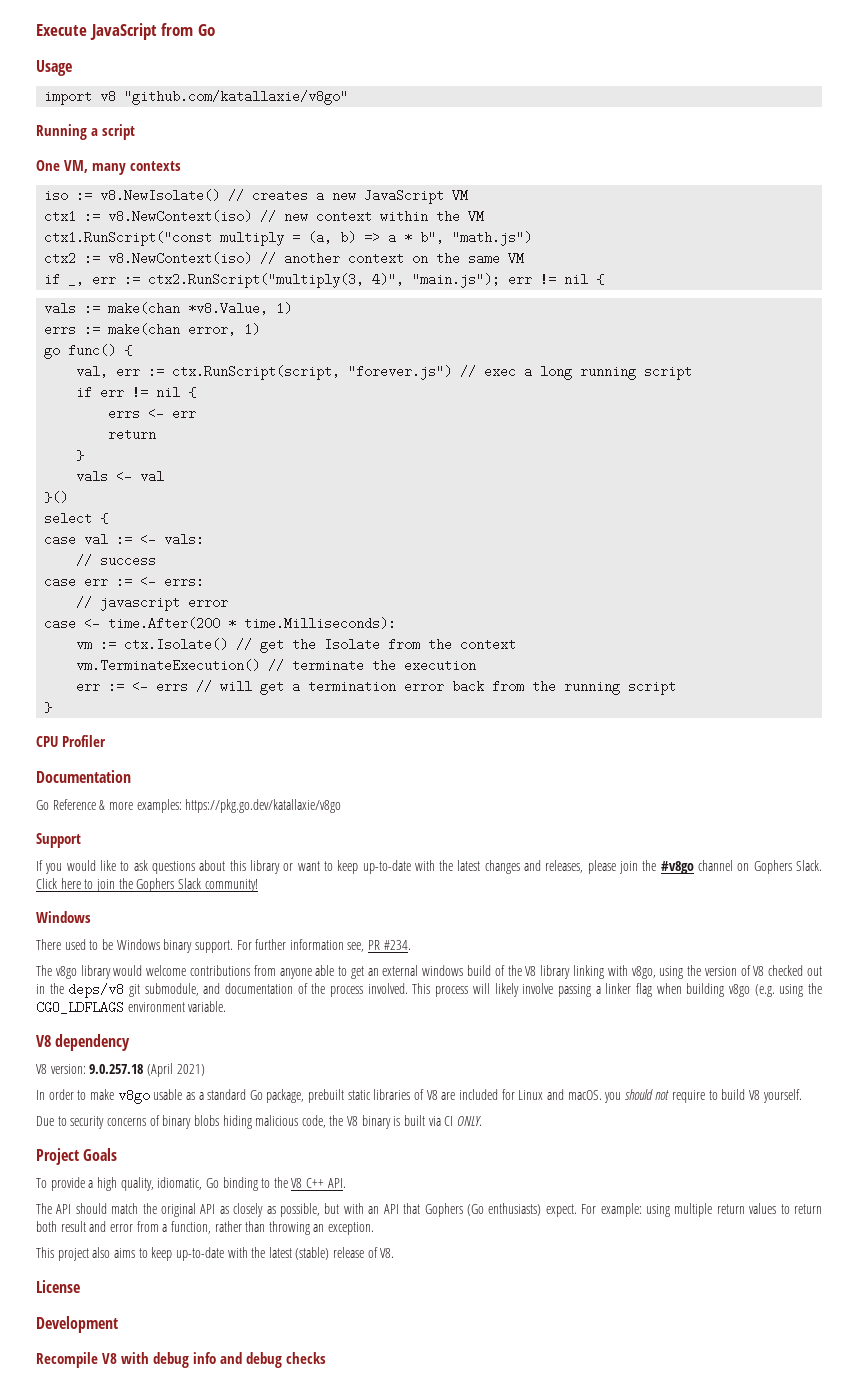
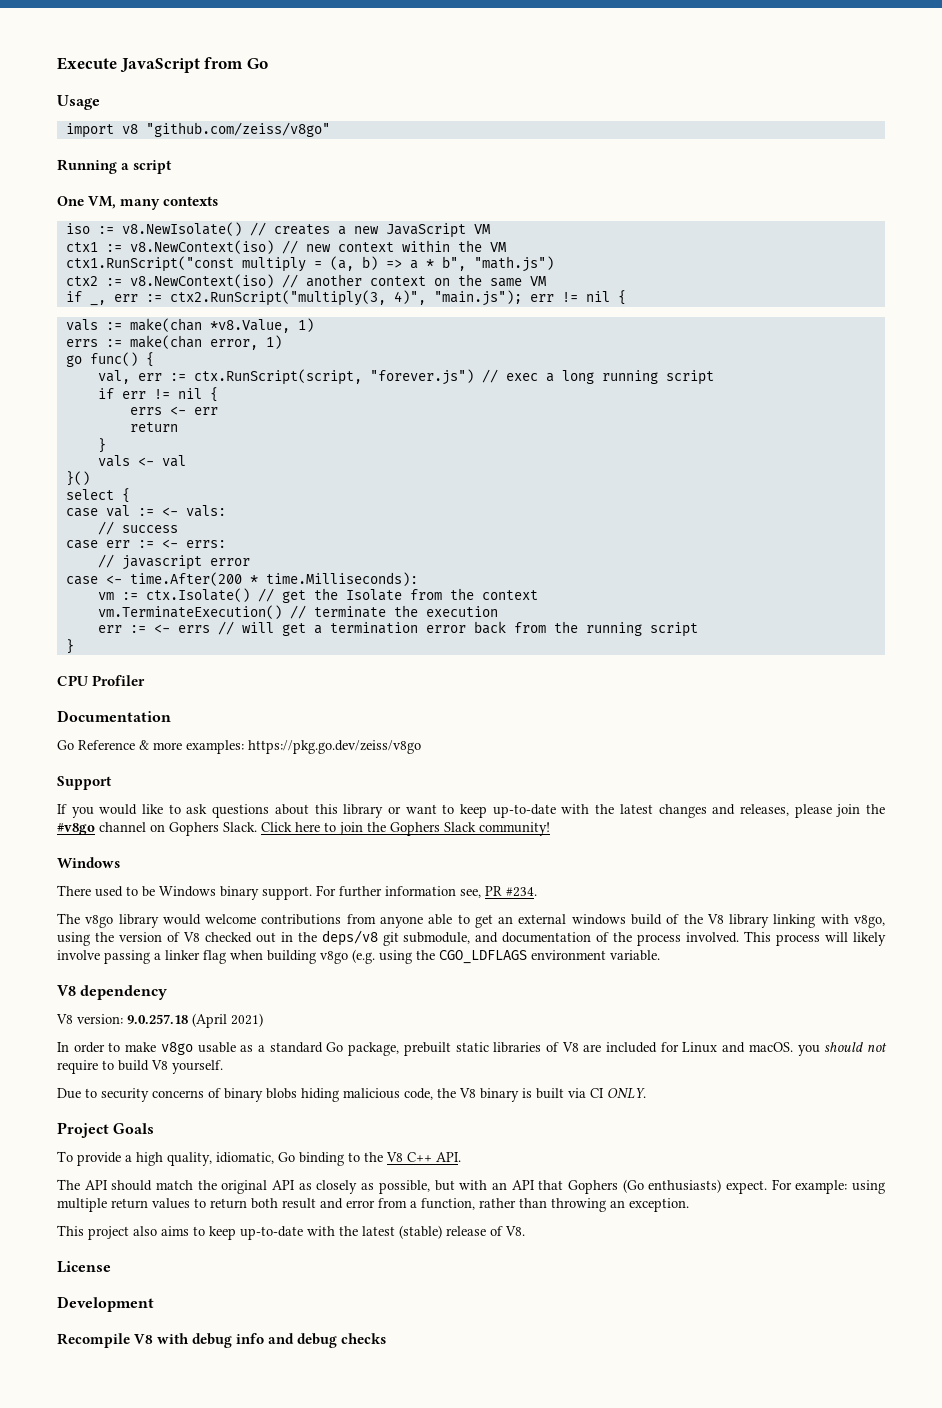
- import v8 "github.com/katallaxie/v8go"
+ import v8 "github.com/zeiss/v8go"
- Go Reference & more examples: https://pkg.go.dev/katallaxie/v8go
+ Go Reference & more examples: https://pkg.go.dev/zeiss/v8go

